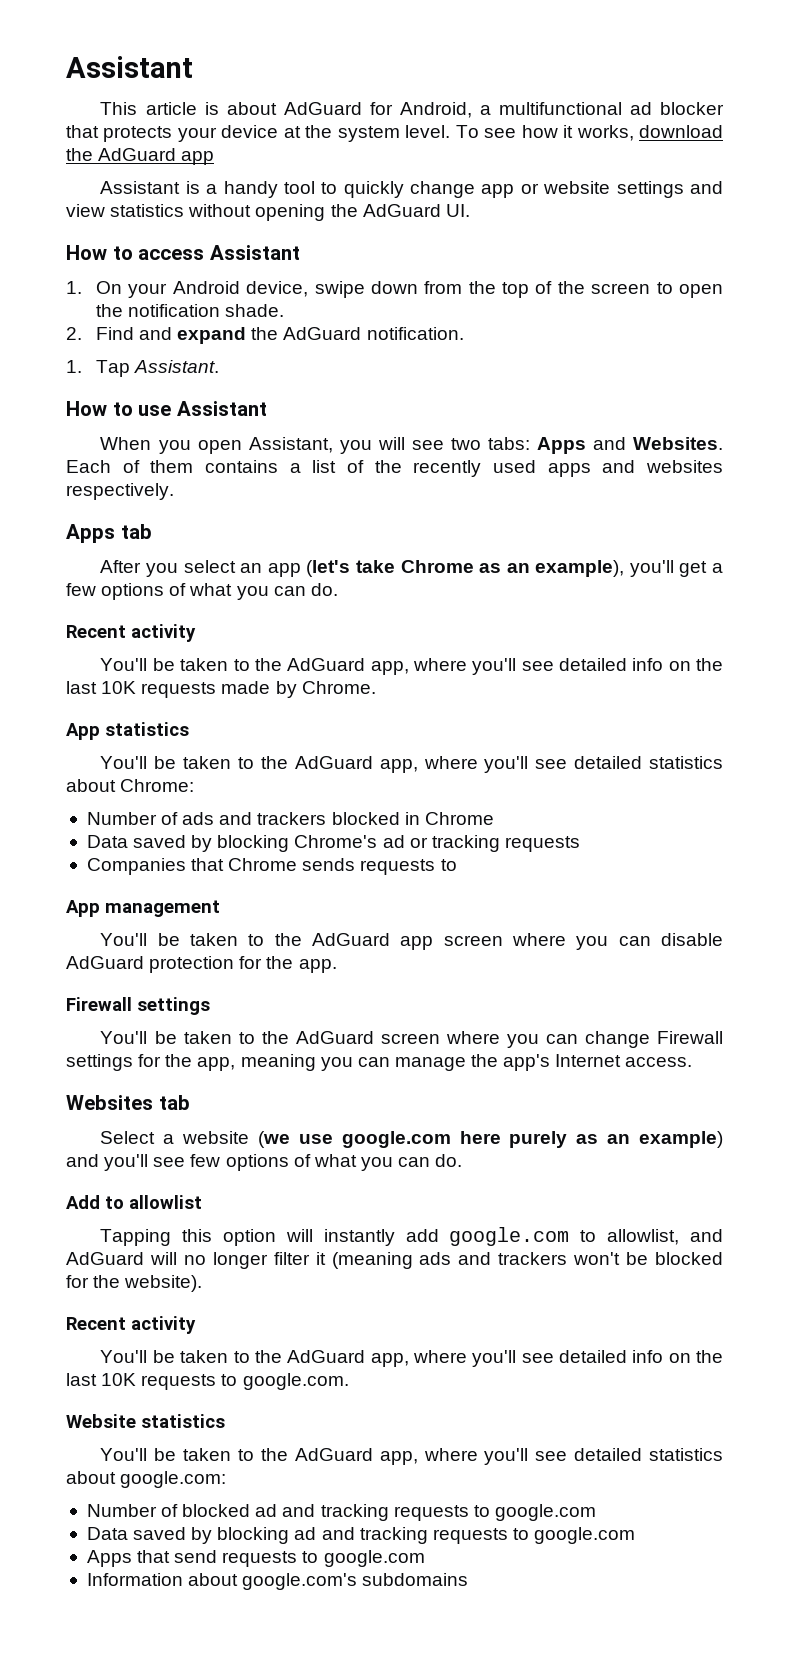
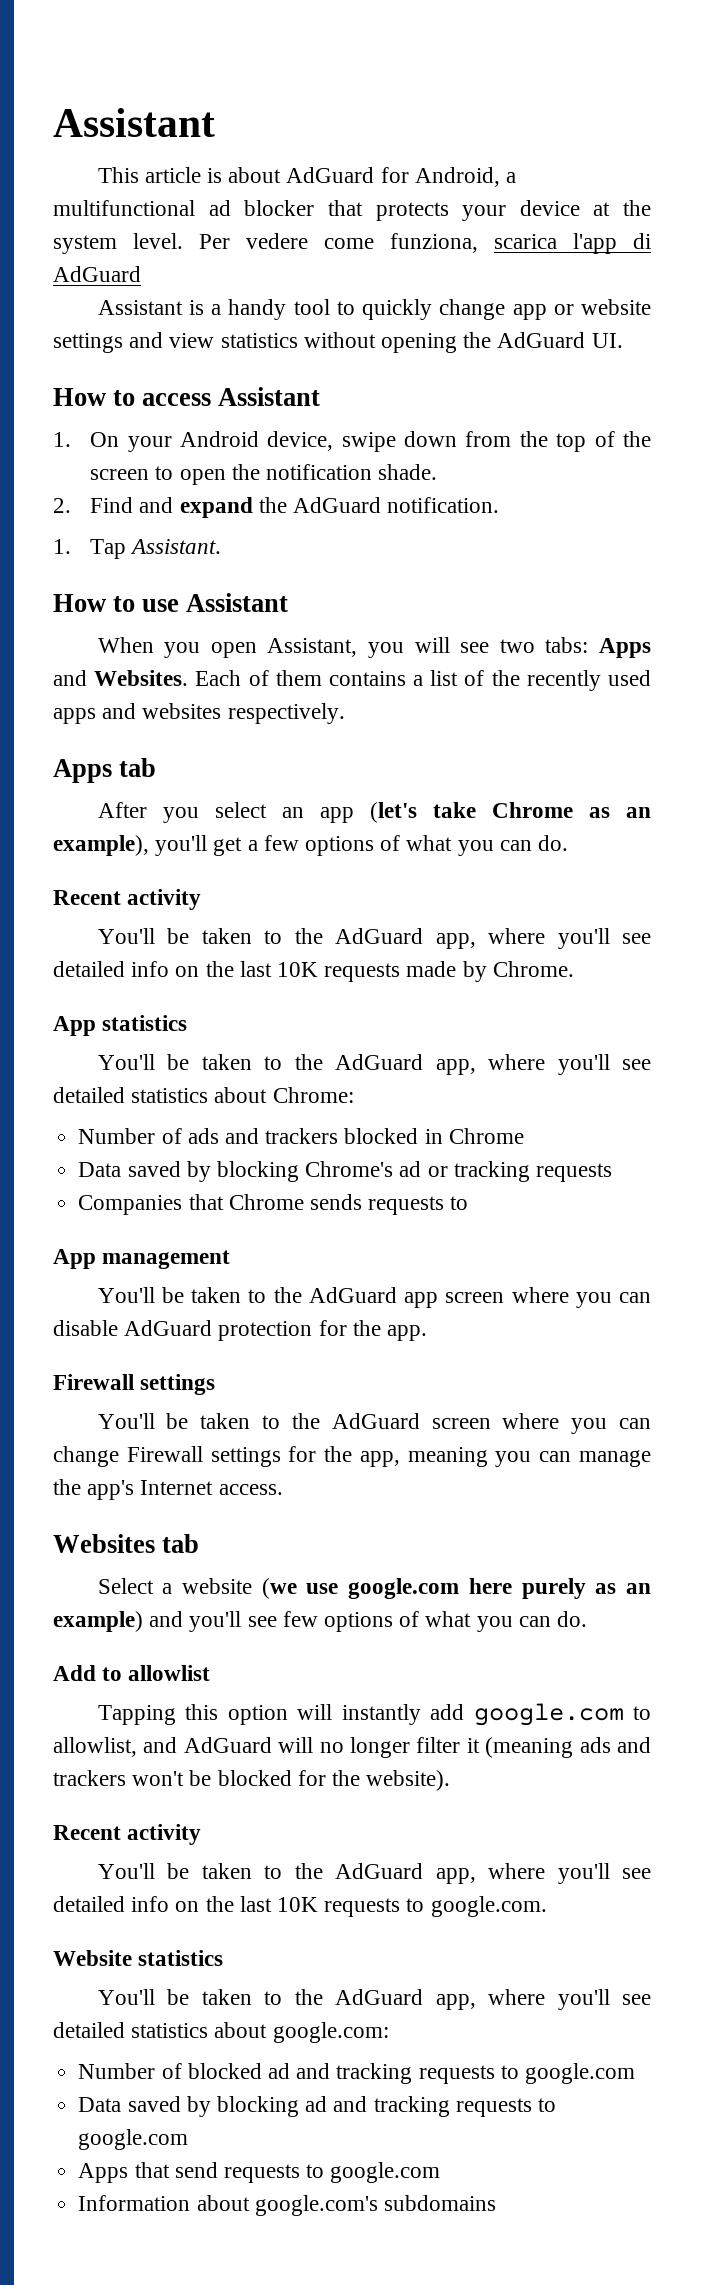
- To see how it works, download the AdGuard app
+ Per vedere come funziona, scarica l'app di AdGuard

